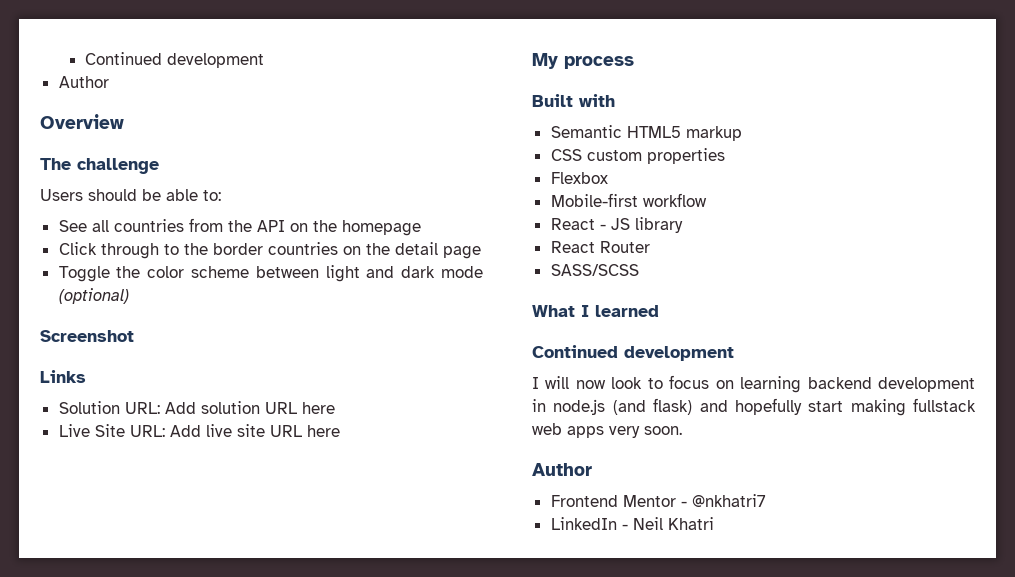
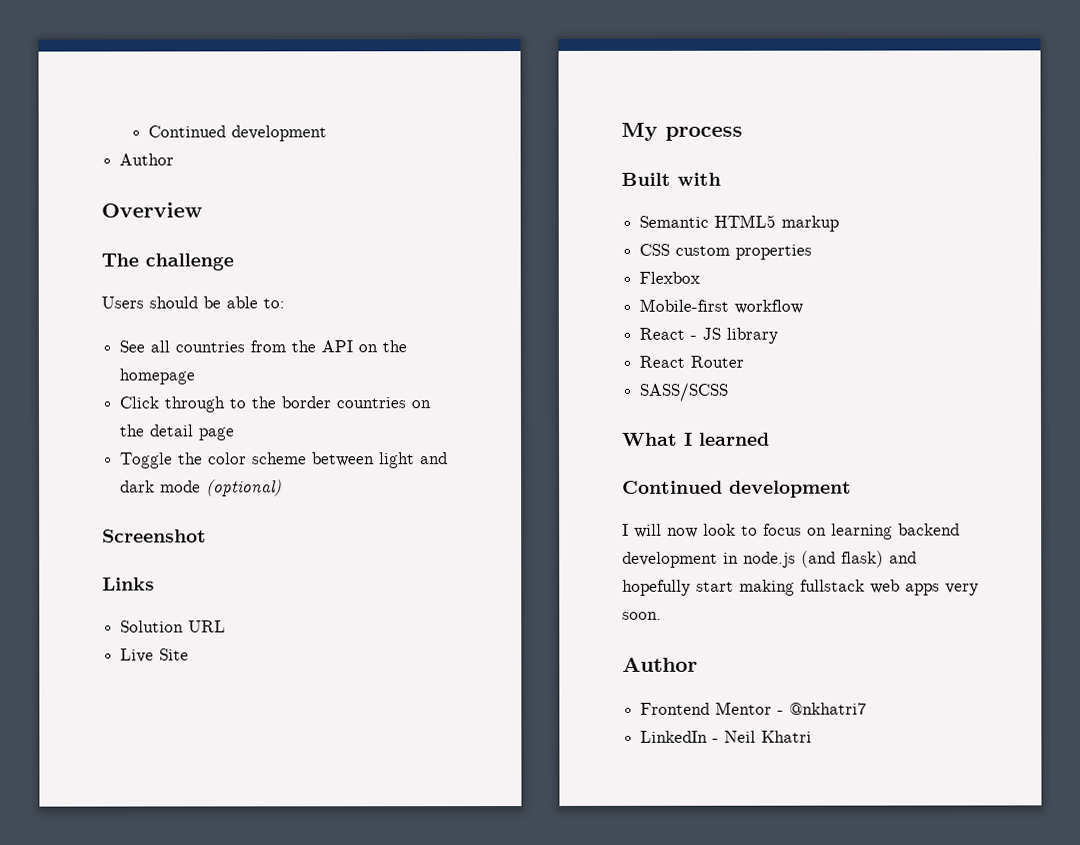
- Solution URL: Add solution URL here
+ Solution URL
- Live Site URL: Add live site URL here
+ Live Site

